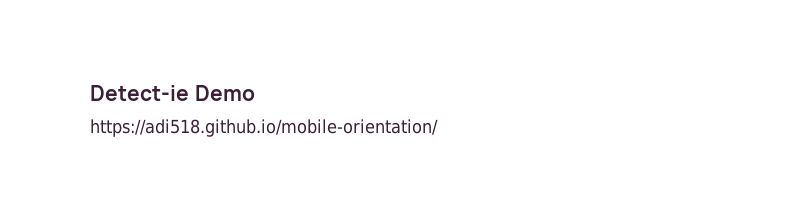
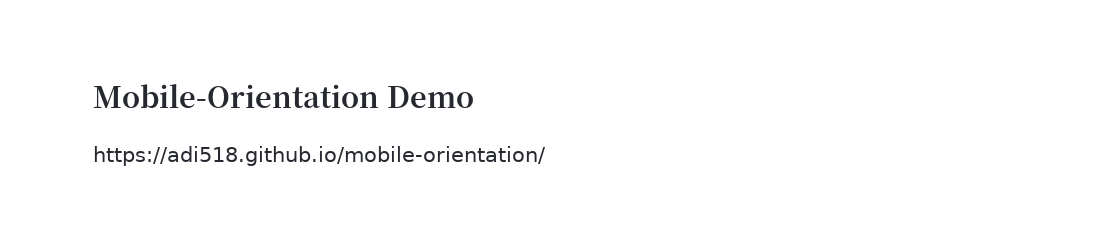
- Detect-ie Demo
+ Mobile-Orientation Demo

